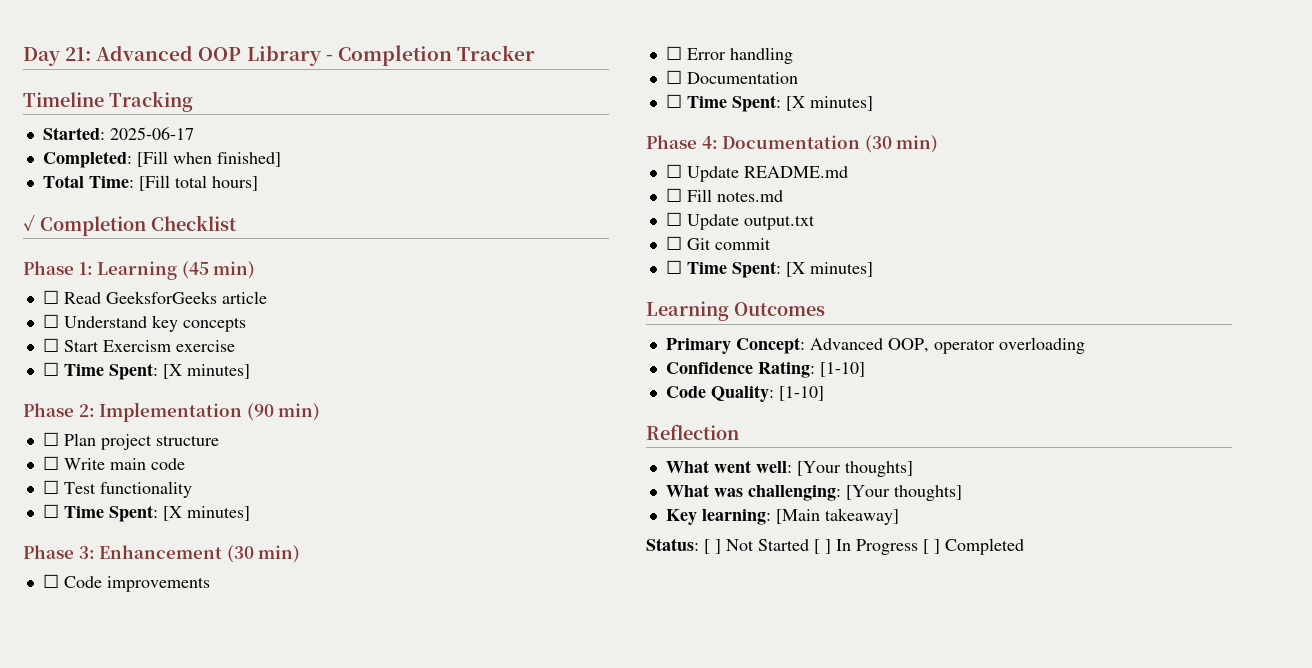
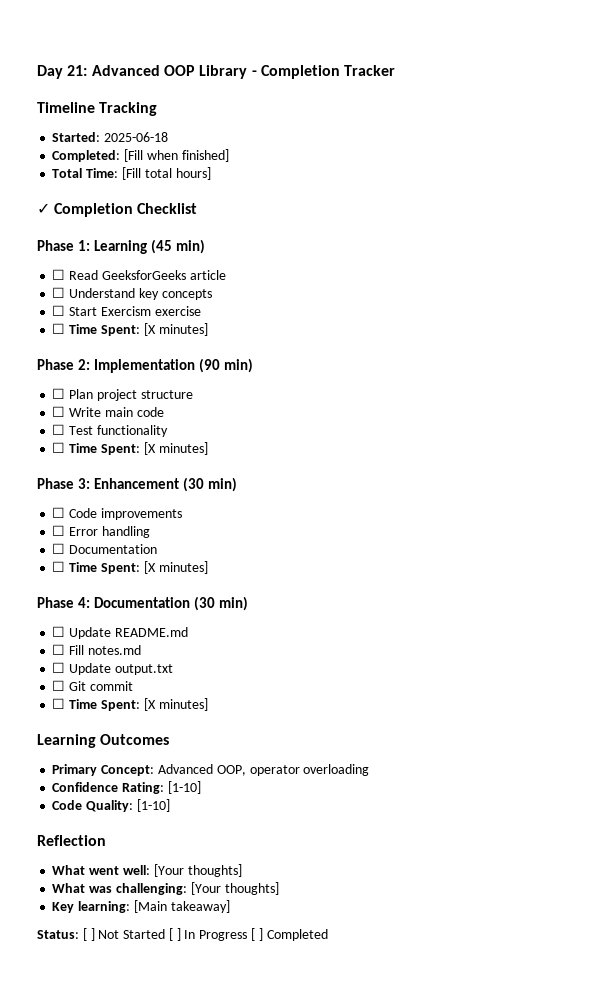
- Started: 2025-06-17
+ Started: 2025-06-18

